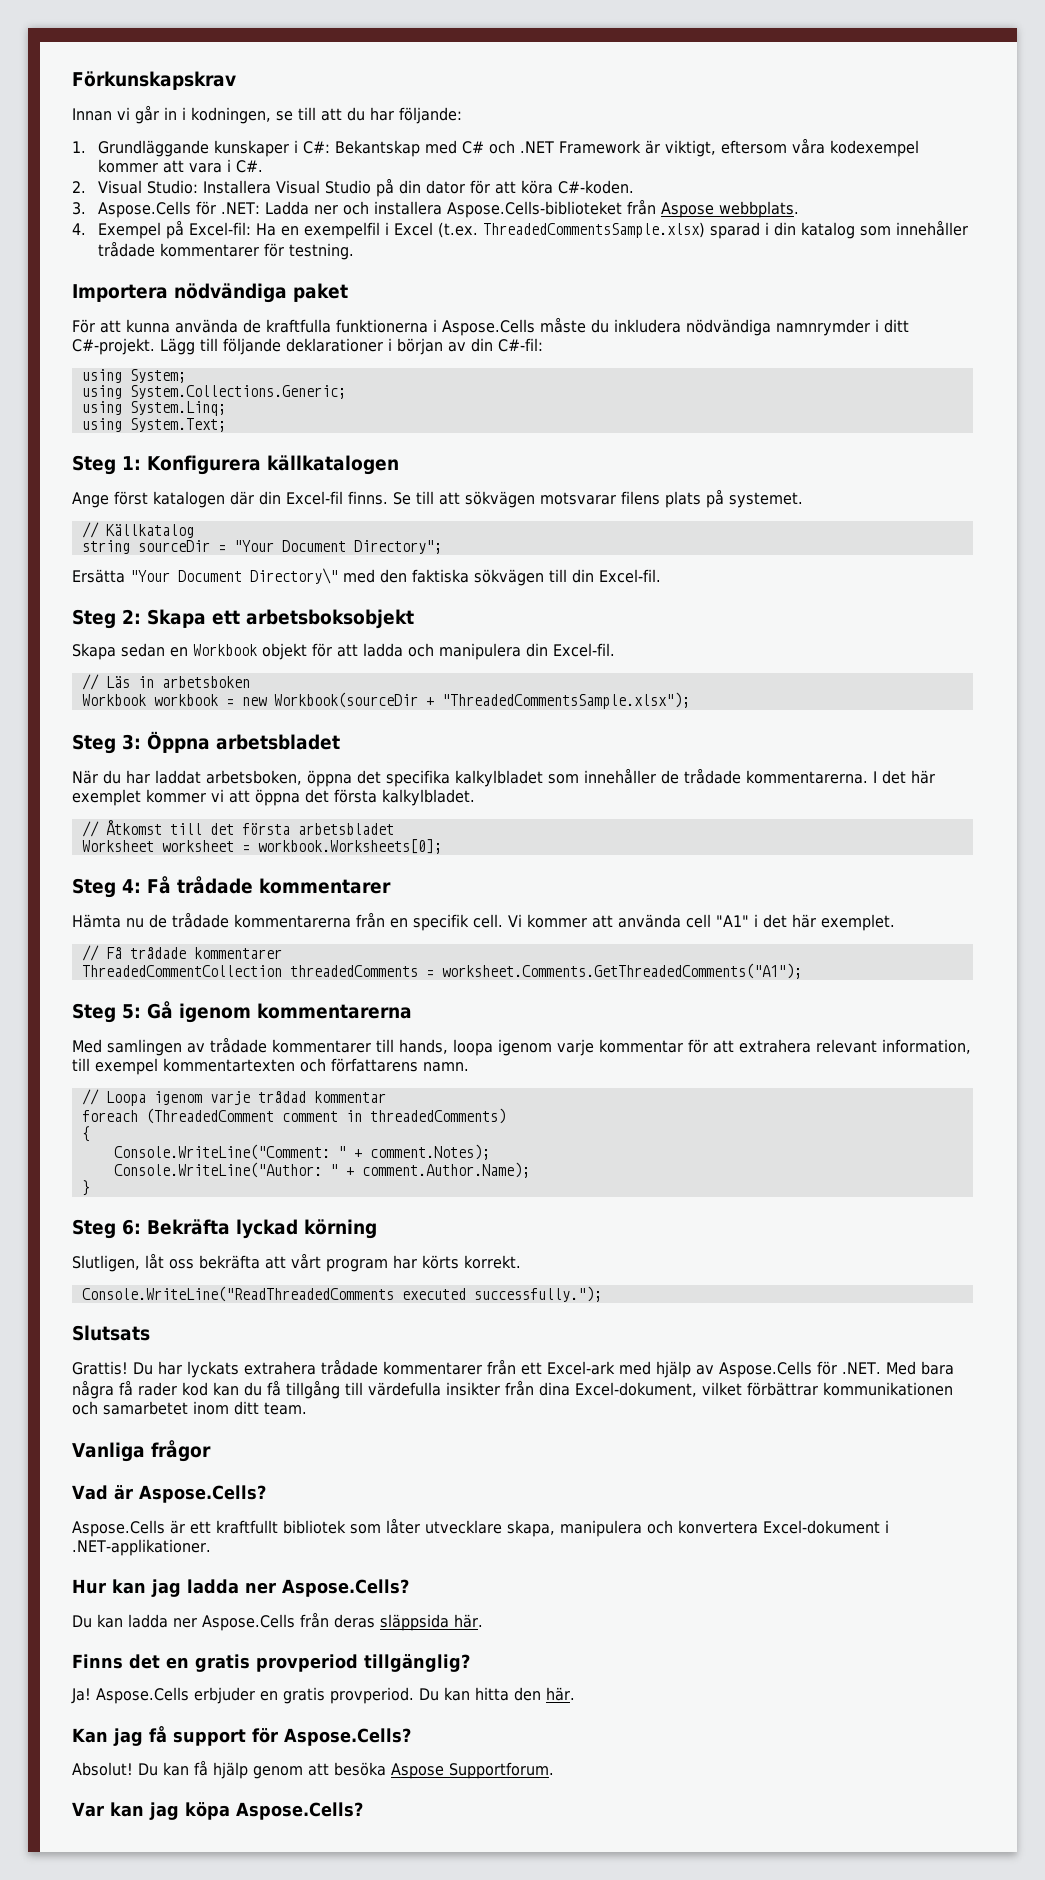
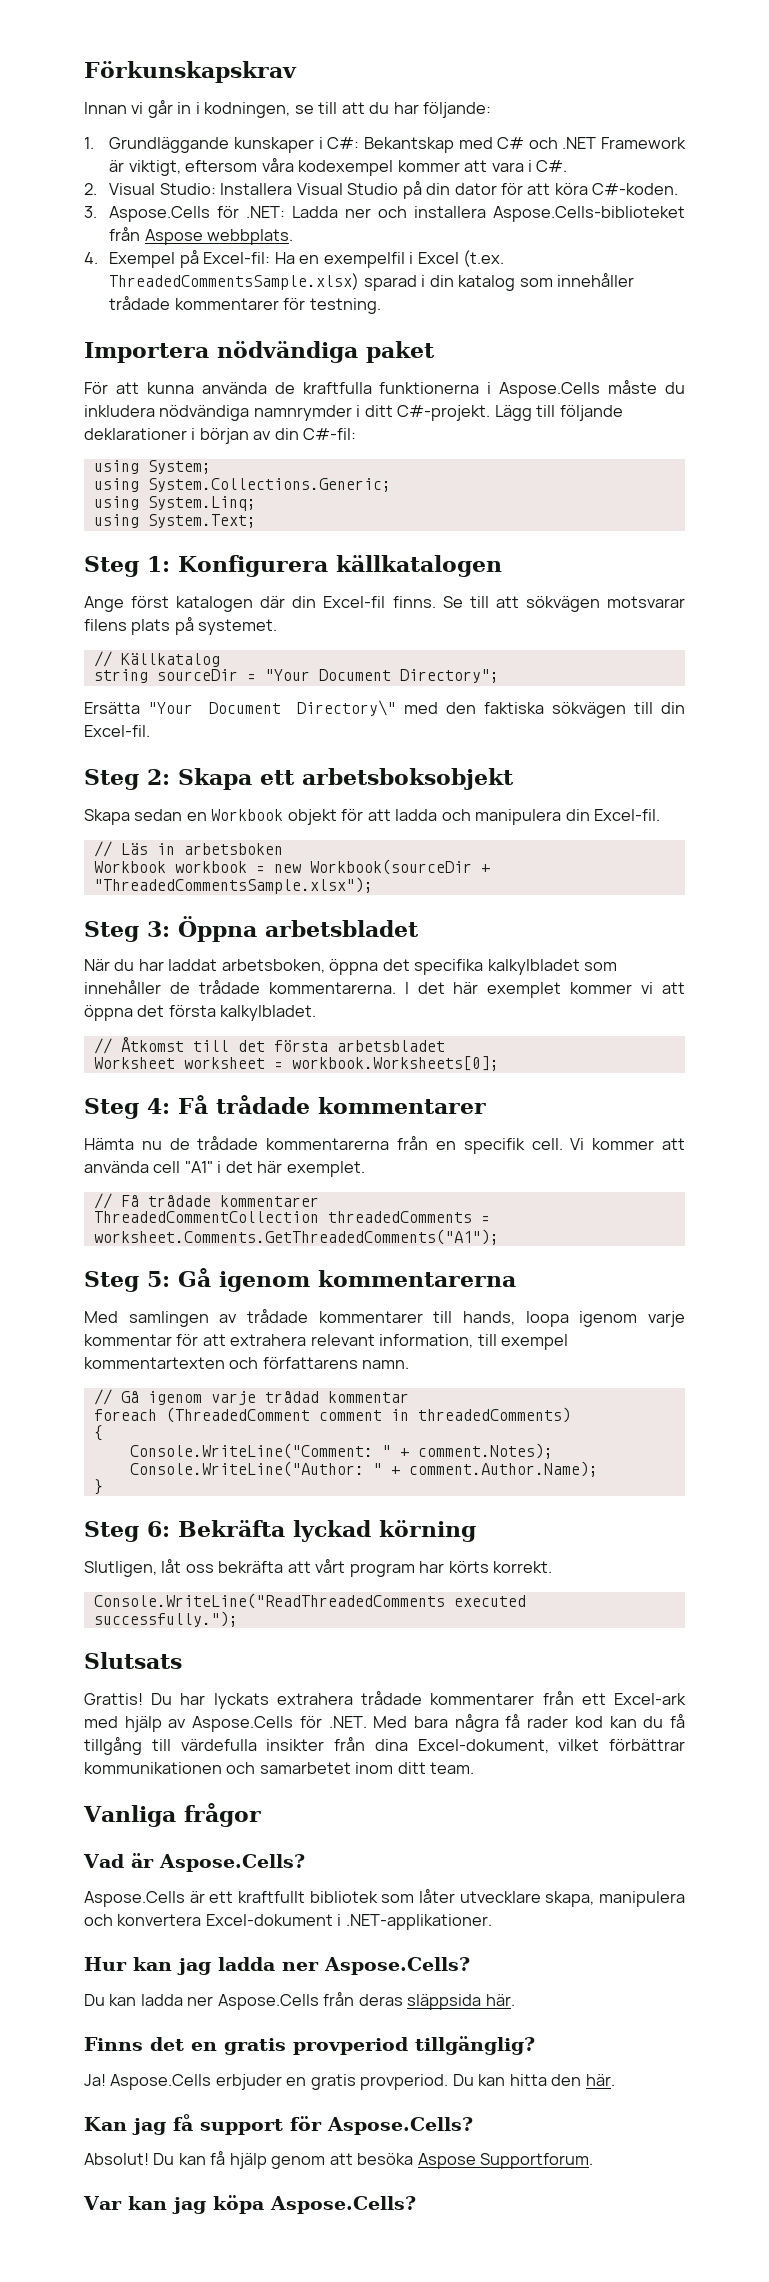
- // Loopa igenom varje trådad kommentar
+ // Gå igenom varje trådad kommentar

